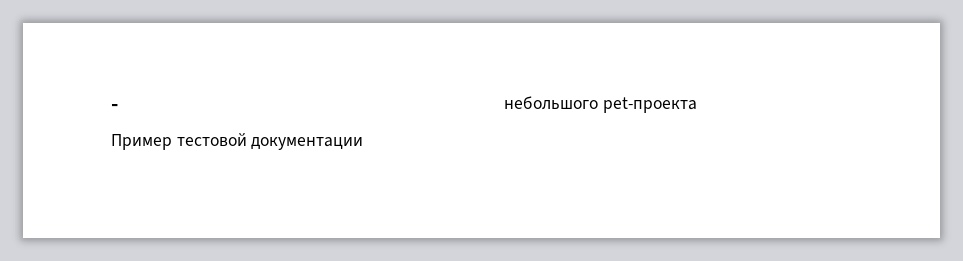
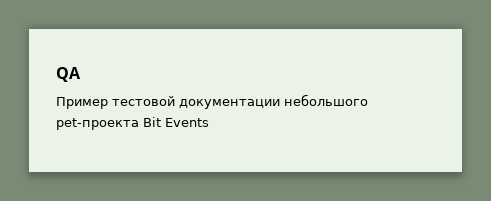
- -
+ QA
- Пример тестовой документации небольшого pet-проекта
+ Пример тестовой документации небольшого pet-проекта Bit Events

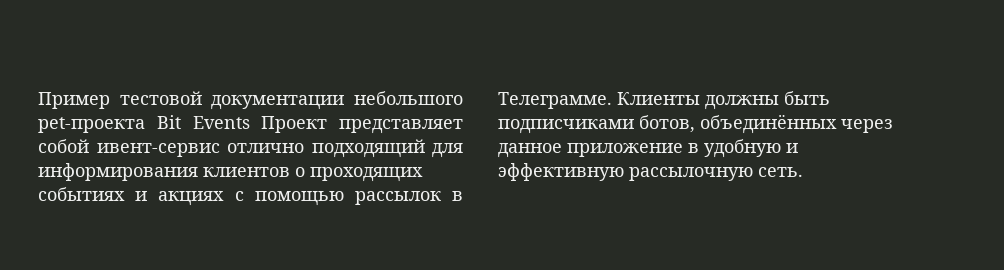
- QA
- Пример тестовой документации небольшого pet-проекта Bit Events
+ Пример тестовой документации небольшого pet-проекта Bit Events Проект представляет собой ивент-сервис отлично подходящий для информирования клиентов о проходящих событиях и акциях с помощью рассылок в Телеграмме. Клиенты должны быть подписчиками ботов, объединённых через данное приложение в удобную и эффективную рассылочную сеть.

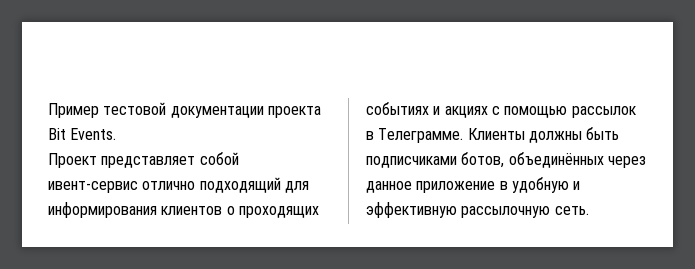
- Пример тестовой документации небольшого pet-проекта Bit Events Проект представляет собой ивент-сервис отлично подходящий для информирования клиентов о проходящих событиях и акциях с помощью рассылок в Телеграмме.
+ Пример тестовой документации проекта Bit Events.
+ Проект представляет собой ивент-сервис отлично подходящий для информирования клиентов о проходящих событиях и акциях с помощью рассылок в Телеграмме.

